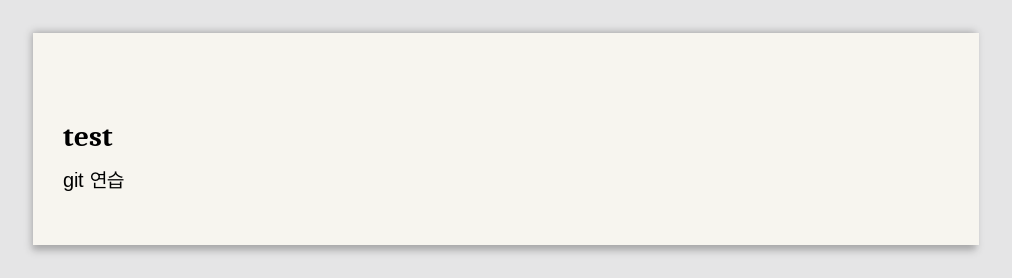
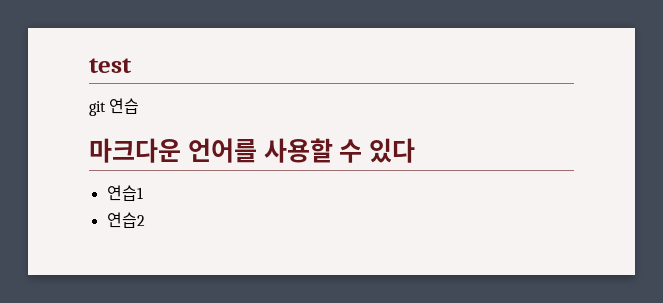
+ 마크다운 언어를 사용할 수 있다
+ 연습1
+ 연습2

